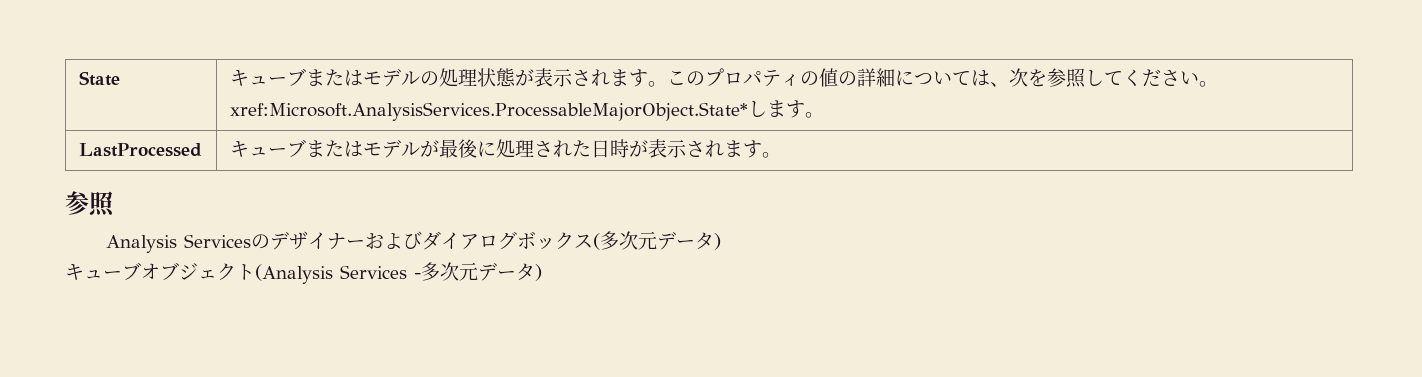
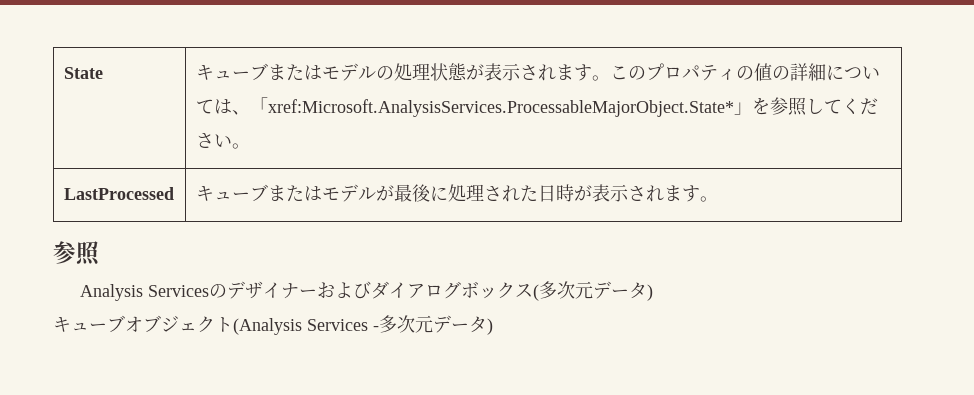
- State | キューブまたはモデルの処理状態が表示されます。このプロパティの値の詳細については、次を参照してください。xref:Microsoft.AnalysisServices.ProcessableMajorObject.State*します。
+ State | キューブまたはモデルの処理状態が表示されます。このプロパティの値の詳細については、「xref:Microsoft.AnalysisServices.ProcessableMajorObject.State*」を参照してください。

